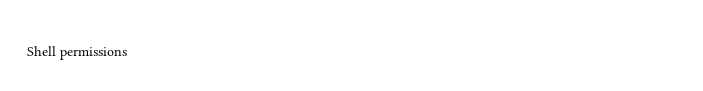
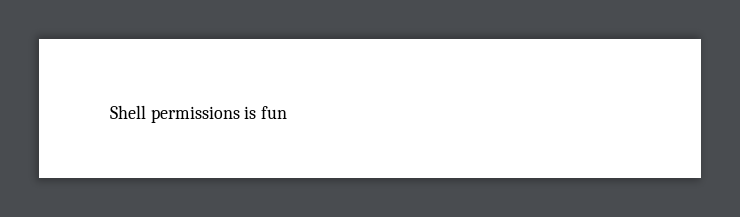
- Shell permissions
+ Shell permissions is fun

